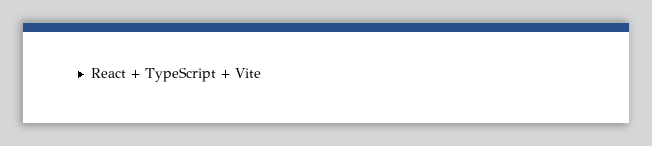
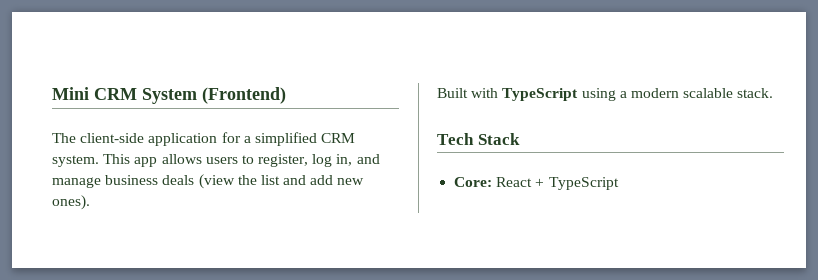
- React + TypeScript + Vite
+ Mini CRM System (Frontend)
+ The client-side application for a simplified CRM system. This app allows users to register, log in, and manage business deals (view the list and add new ones).
+ Built with TypeScript using a modern scalable stack.
+ Tech Stack
+ Core: React + TypeScript

